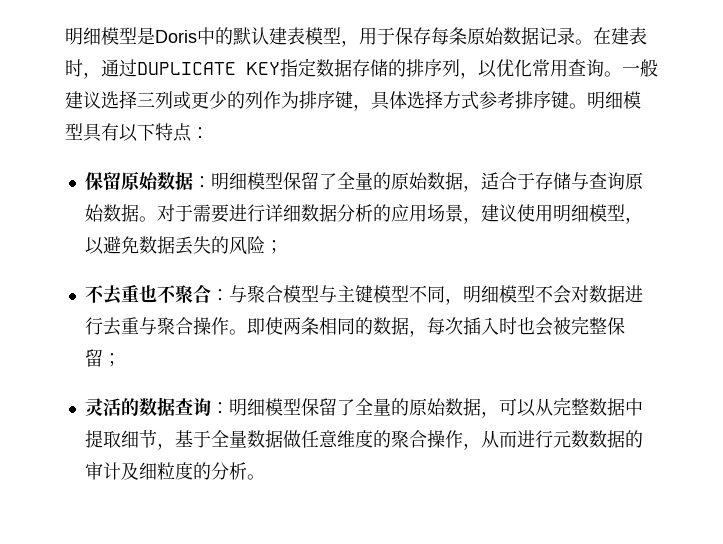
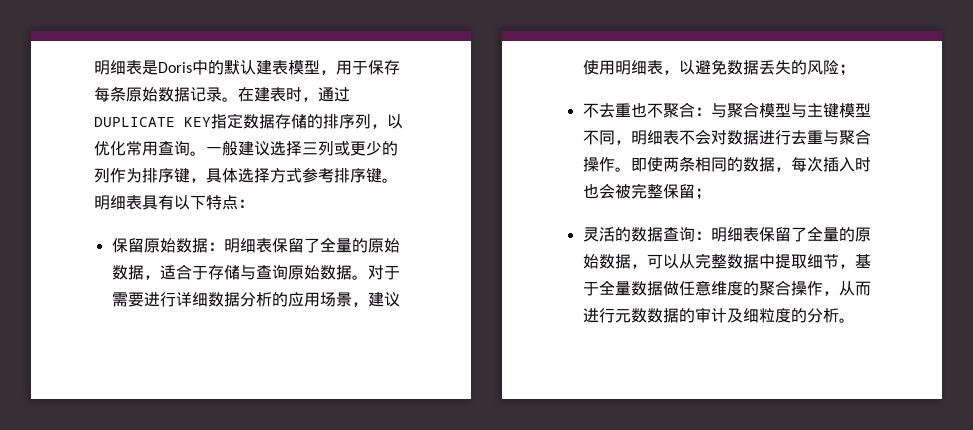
- 明细模型是Doris中的默认建表模型，用于保存每条原始数据记录。
+ 明细表是Doris中的默认建表模型，用于保存每条原始数据记录。
- 明细模型具有以下特点：
+ 明细表具有以下特点：
- 保留原始数据：明细模型保留了全量的原始数据，适合于存储与查询原始数据。
+ 保留原始数据：明细表保留了全量的原始数据，适合于存储与查询原始数据。
- 对于需要进行详细数据分析的应用场景，建议使用明细模型，以避免数据丢失的风险；
+ 对于需要进行详细数据分析的应用场景，建议使用明细表，以避免数据丢失的风险；
- 不去重也不聚合：与聚合模型与主键模型不同，明细模型不会对数据进行去重与聚合操作。
+ 不去重也不聚合：与聚合模型与主键模型不同，明细表不会对数据进行去重与聚合操作。
- 灵活的数据查询：明细模型保留了全量的原始数据，可以从完整数据中提取细节，基于全量数据做任意维度的聚合操作，从而进行元数数据的审计及细粒度的分析。
+ 灵活的数据查询：明细表保留了全量的原始数据，可以从完整数据中提取细节，基于全量数据做任意维度的聚合操作，从而进行元数数据的审计及细粒度的分析。

